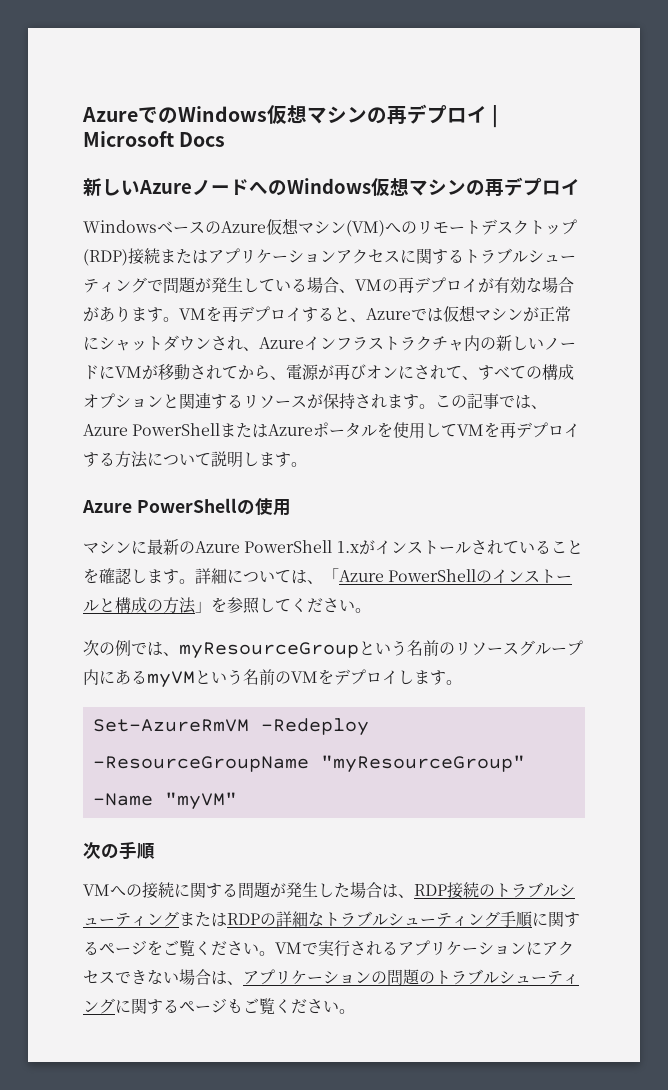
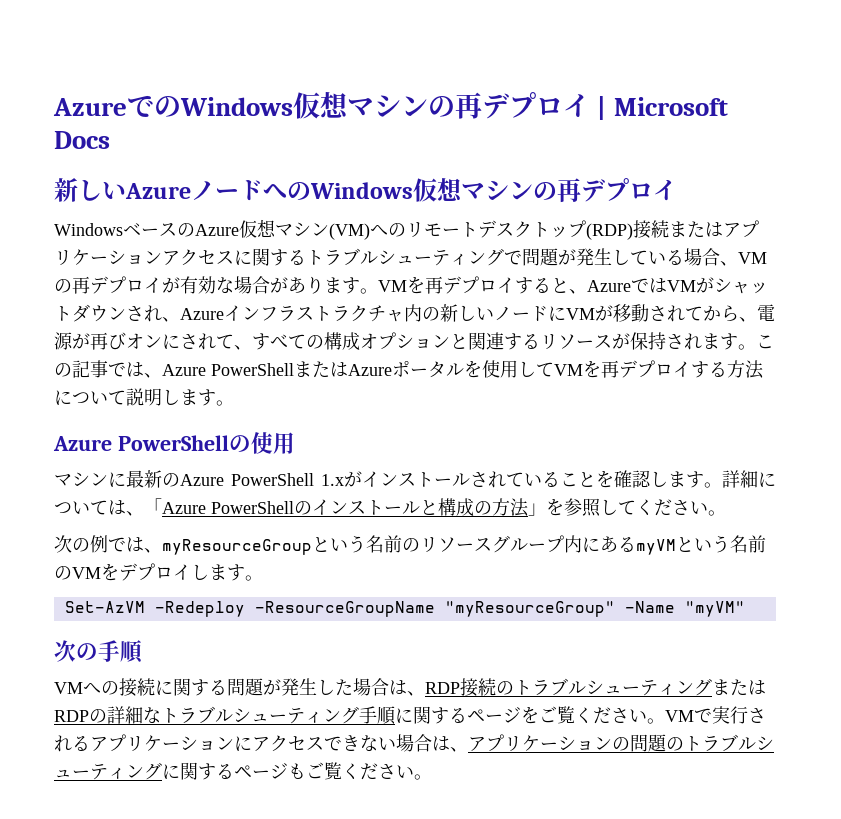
- VMを再デプロイすると、Azureでは仮想マシンが正常にシャットダウンされ、Azureインフラストラクチャ内の新しいノードにVMが移動されてから、電源が再びオンにされて、すべての構成オプションと関連するリソースが保持されます。
+ VMを再デプロイすると、AzureではVMがシャットダウンされ、Azureインフラストラクチャ内の新しいノードにVMが移動されてから、電源が再びオンにされて、すべての構成オプションと関連するリソースが保持されます。
- Set-AzureRmVM -Redeploy -ResourceGroupName "myResourceGroup" -Name "myVM"
+ Set-AzVM -Redeploy -ResourceGroupName "myResourceGroup" -Name "myVM"

